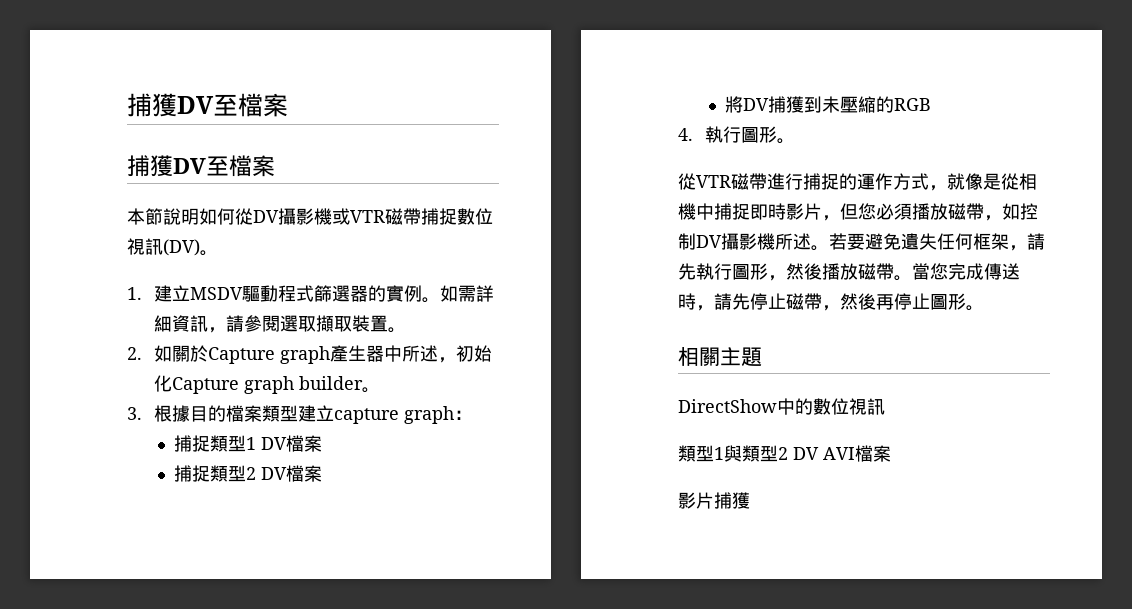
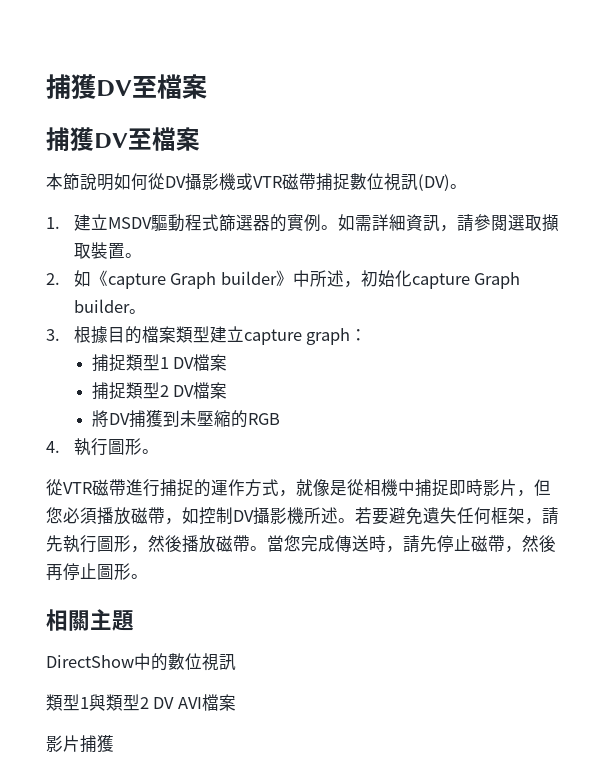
- 2.如關於Capture graph產生器中所述，初始化Capture graph builder。
+ 2.如《capture Graph builder》中所述，初始化capture Graph builder。

